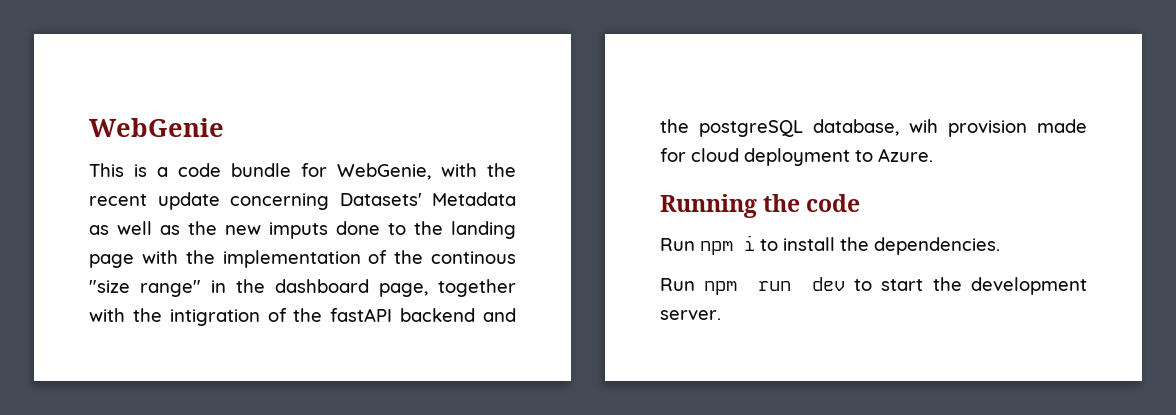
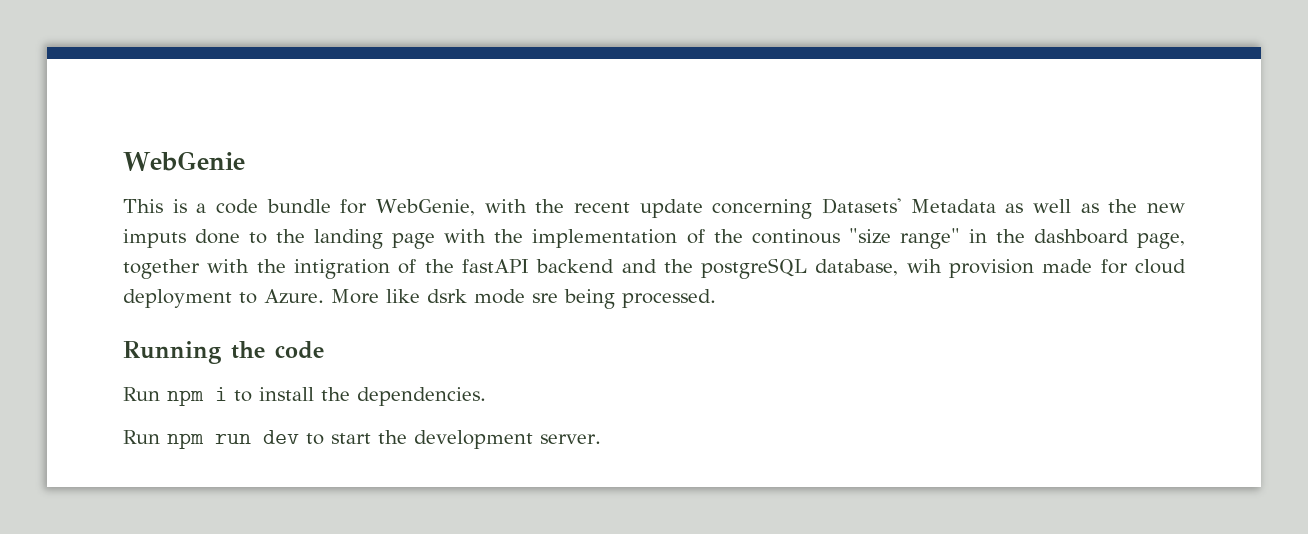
+ More like dsrk mode sre being processed.

